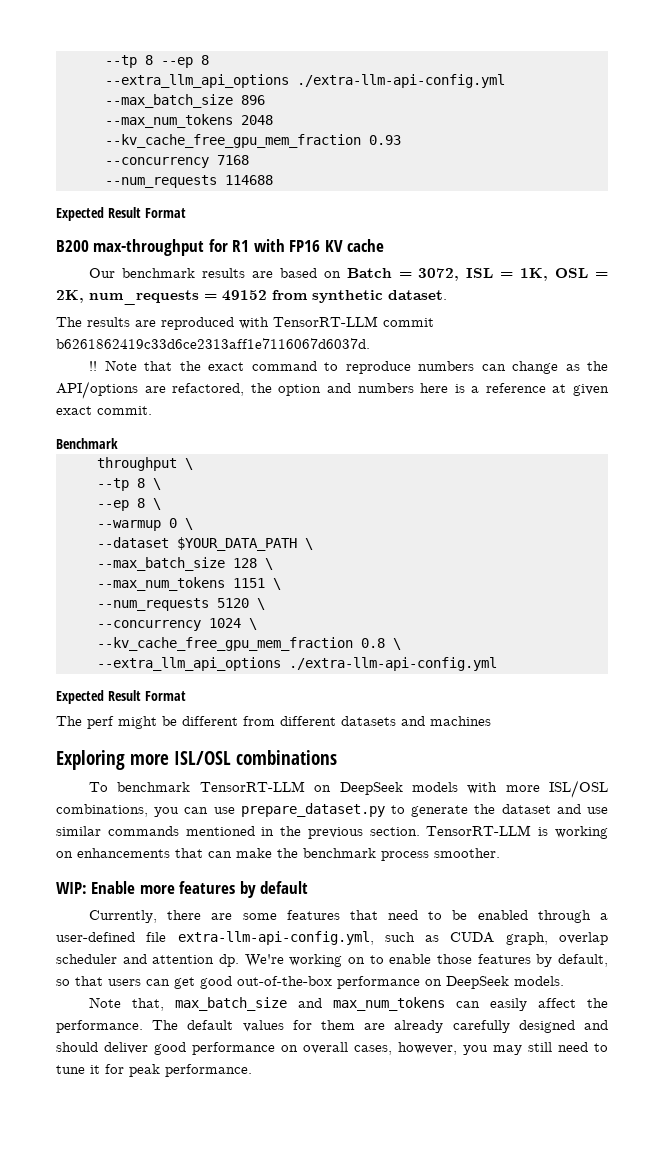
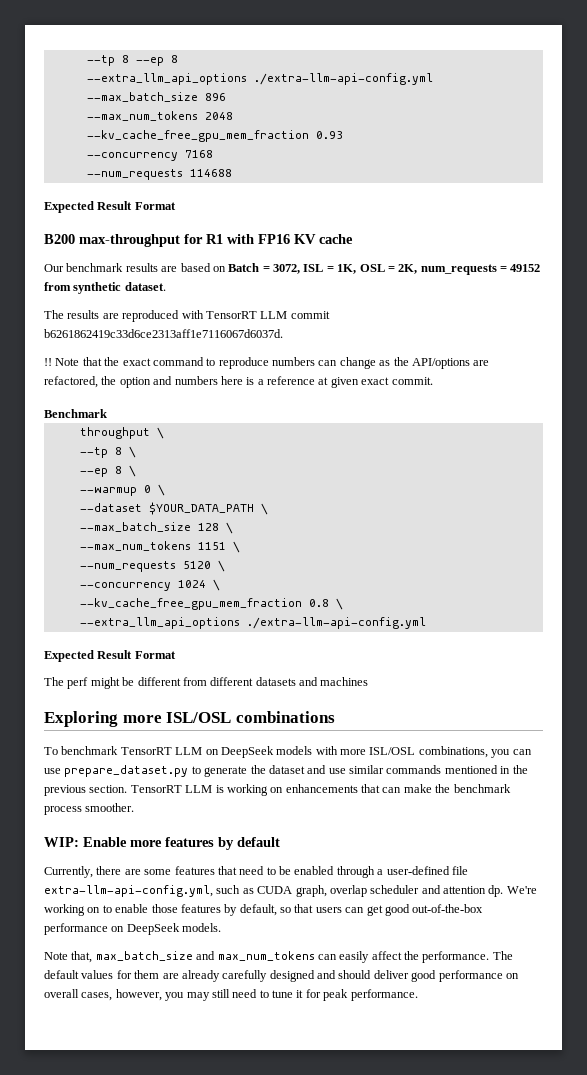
- The results are reproduced with TensorRT-LLM commit b6261862419c33d6ce2313aff1e7116067d6037d.
+ The results are reproduced with TensorRT LLM commit b6261862419c33d6ce2313aff1e7116067d6037d.
- To benchmark TensorRT-LLM on DeepSeek models with more ISL/OSL combinations, you can use prepare_dataset.py to generate the dataset and use similar commands mentioned in the previous section.
+ To benchmark TensorRT LLM on DeepSeek models with more ISL/OSL combinations, you can use prepare_dataset.py to generate the dataset and use similar commands mentioned in the previous section.
- TensorRT-LLM is working on enhancements that can make the benchmark process smoother.
+ TensorRT LLM is working on enhancements that can make the benchmark process smoother.

